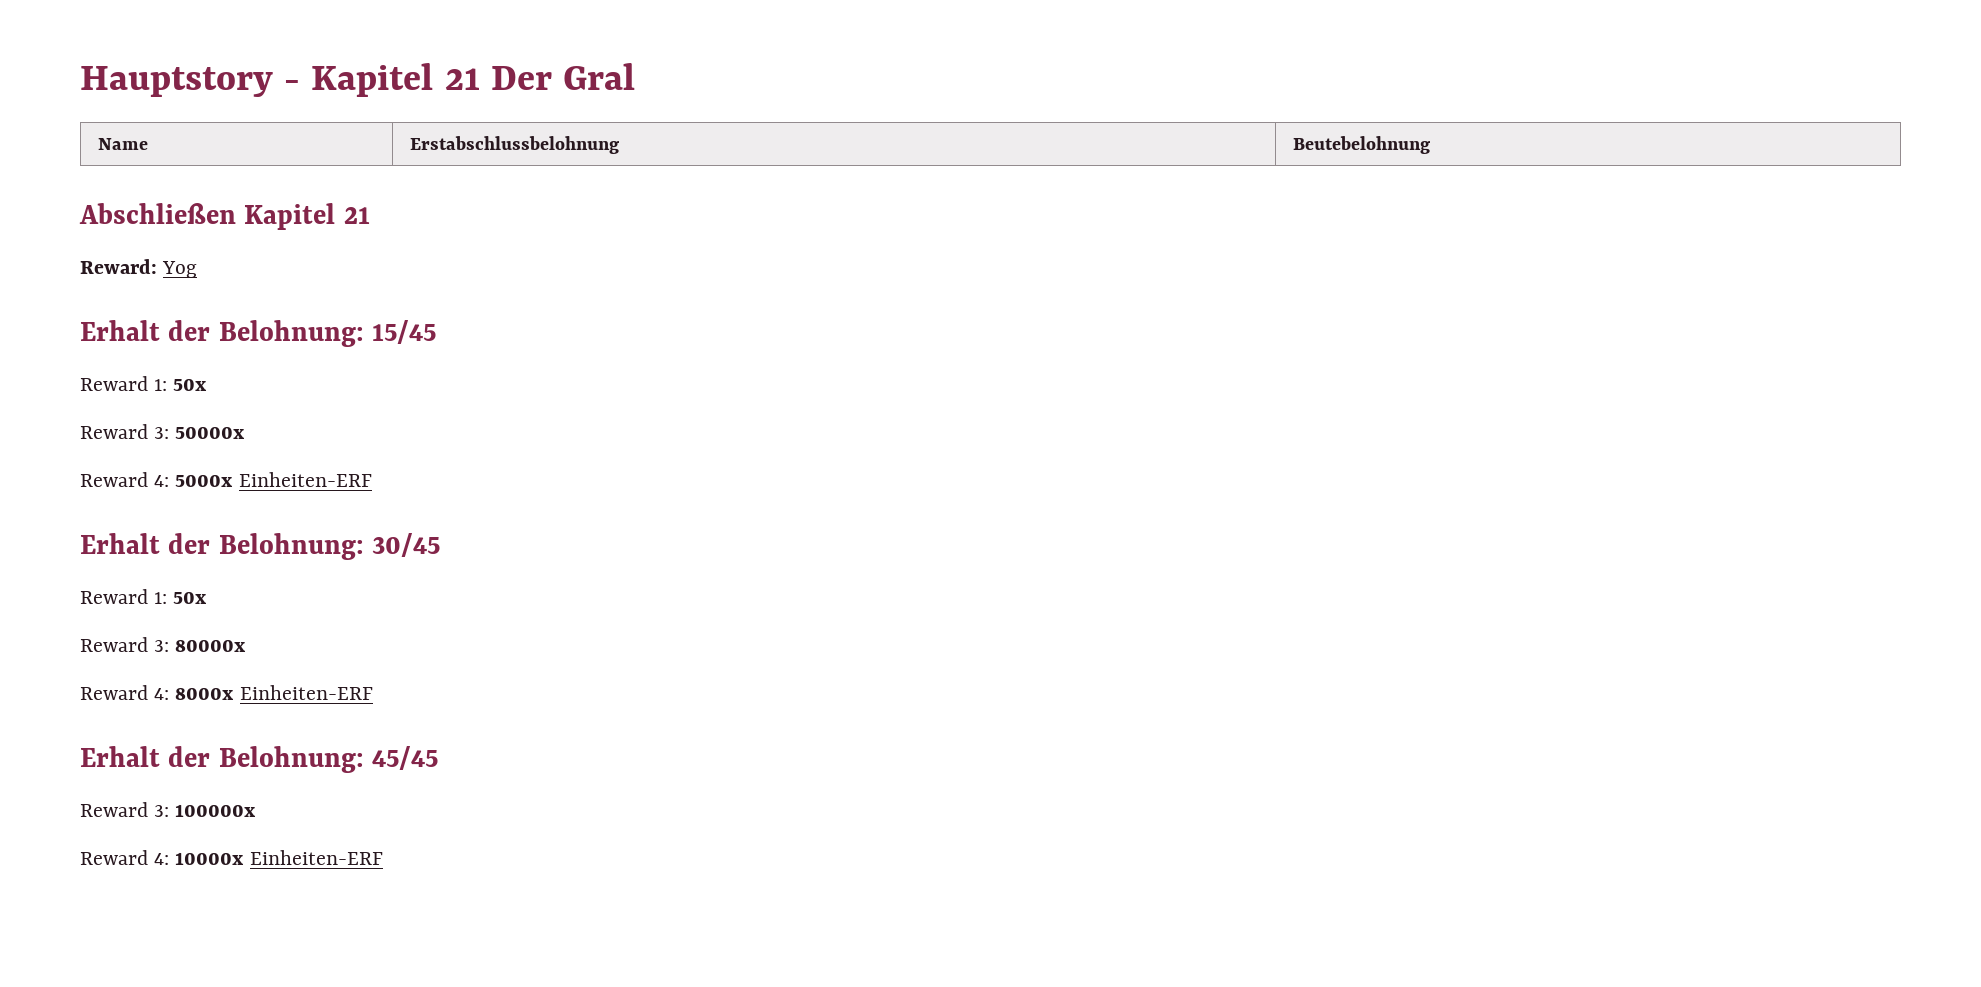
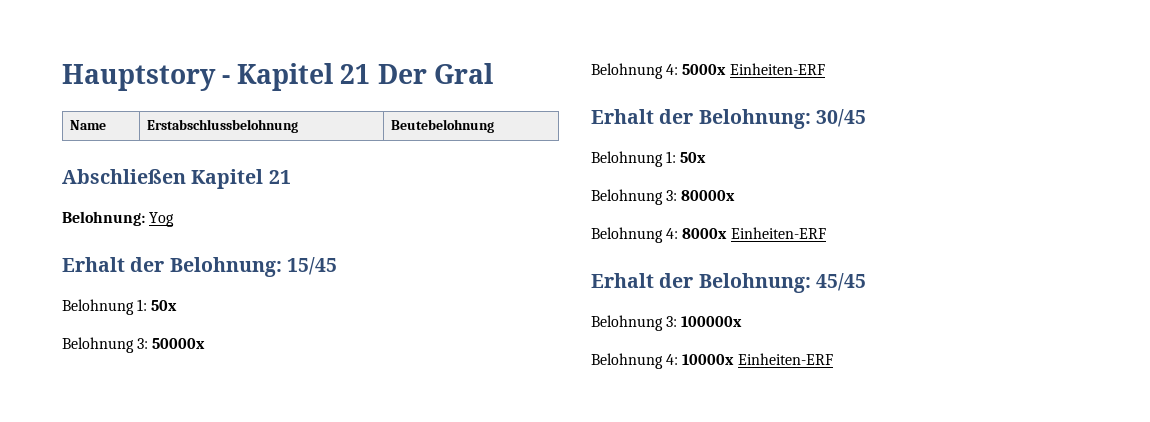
- Reward: Yog
+ Belohnung: Yog
  Erhalt der Belohnung: 15/45
- Reward 1: 50x
- Reward 3: 50000x
+ Belohnung 1: 50x
+ Belohnung 3: 50000x
- Reward 4: 5000x Einheiten-ERF
+ Belohnung 4: 5000x Einheiten-ERF
  Erhalt der Belohnung: 30/45
- Reward 1: 50x
- Reward 3: 80000x
+ Belohnung 1: 50x
+ Belohnung 3: 80000x
- Reward 4: 8000x Einheiten-ERF
+ Belohnung 4: 8000x Einheiten-ERF
- Reward 3: 100000x
+ Belohnung 3: 100000x
- Reward 4: 10000x Einheiten-ERF
+ Belohnung 4: 10000x Einheiten-ERF

